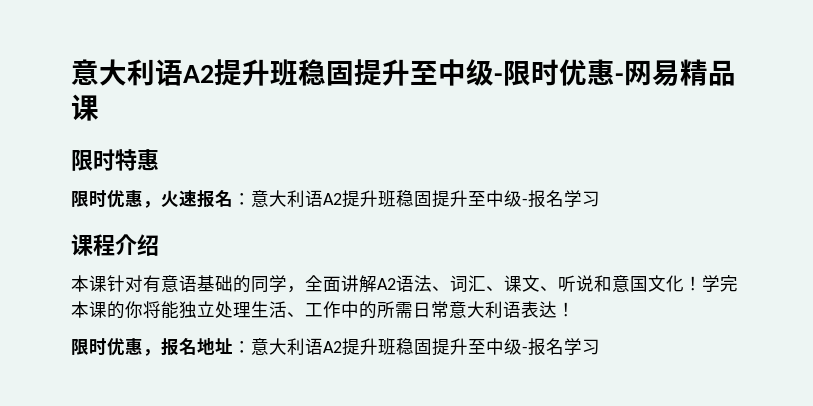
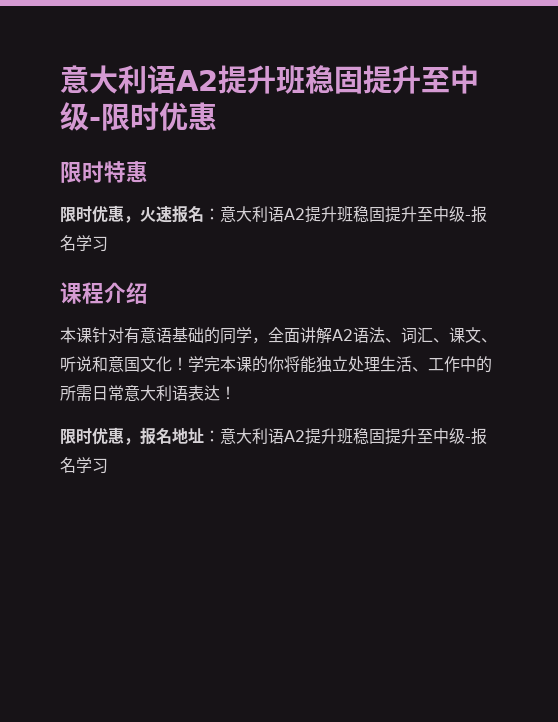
- 意大利语A2提升班稳固提升至中级-限时优惠-网易精品课
+ 意大利语A2提升班稳固提升至中级-限时优惠

